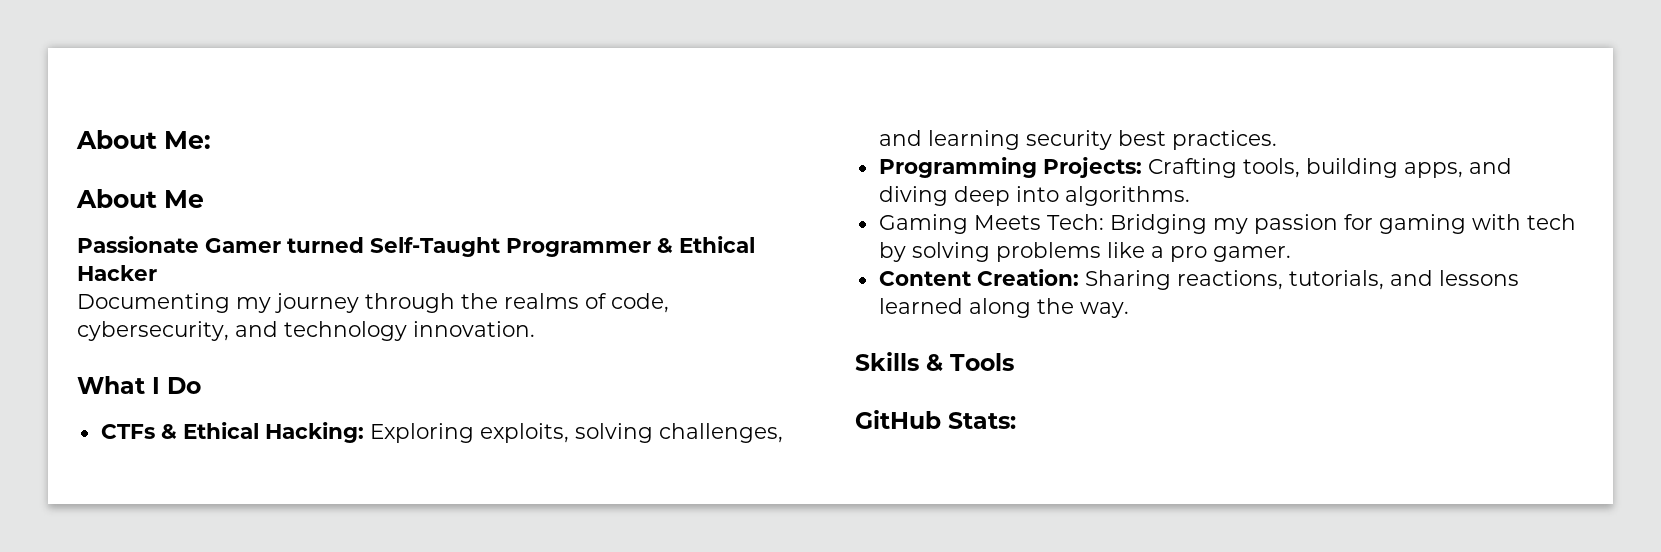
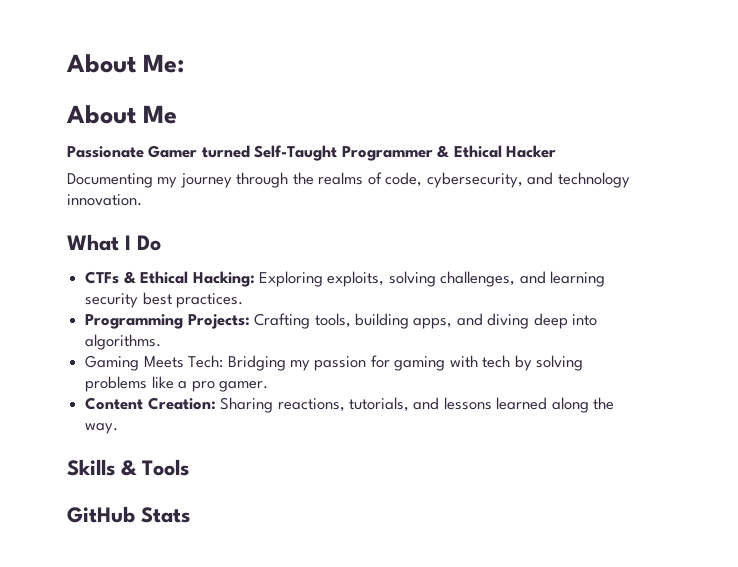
- GitHub Stats:
+ GitHub Stats

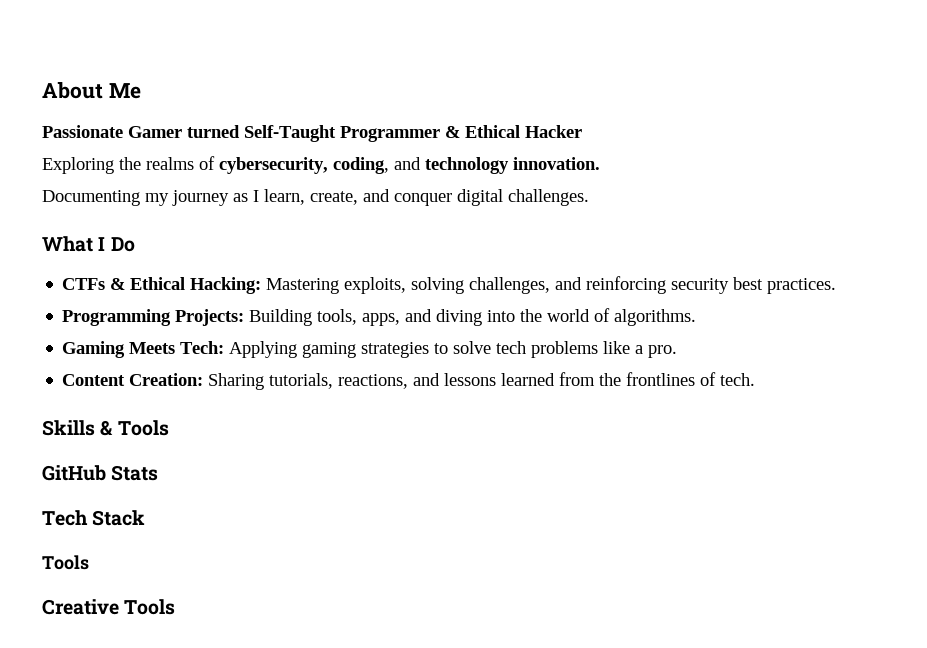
- About Me:
- Documenting my journey through the realms of code, cybersecurity, and technology innovation.
+ Exploring the realms of cybersecurity, coding, and technology innovation.
+ Documenting my journey as I learn, create, and conquer digital challenges.
- CTFs & Ethical Hacking: Exploring exploits, solving challenges, and learning security best practices.
+ CTFs & Ethical Hacking: Mastering exploits, solving challenges, and reinforcing security best practices.
- Programming Projects: Crafting tools, building apps, and diving deep into algorithms.
- Gaming Meets Tech: Bridging my passion for gaming with tech by solving problems like a pro gamer.
+ Programming Projects: Building tools, apps, and diving into the world of algorithms.
+ Gaming Meets Tech: Applying gaming strategies to solve tech problems like a pro.
- Content Creation: Sharing reactions, tutorials, and lessons learned along the way.
+ Content Creation: Sharing tutorials, reactions, and lessons learned from the frontlines of tech.
+ Tech Stack
+ Tools
+ Creative Tools

